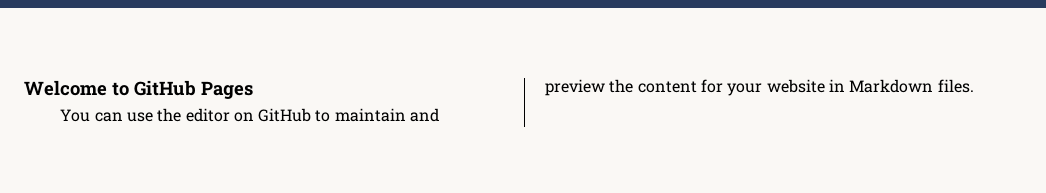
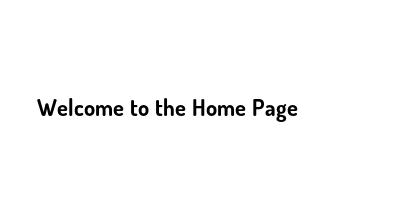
- Welcome to GitHub Pages
- You can use the editor on GitHub to maintain and preview the content for your website in Markdown files.
+ Welcome to the Home Page

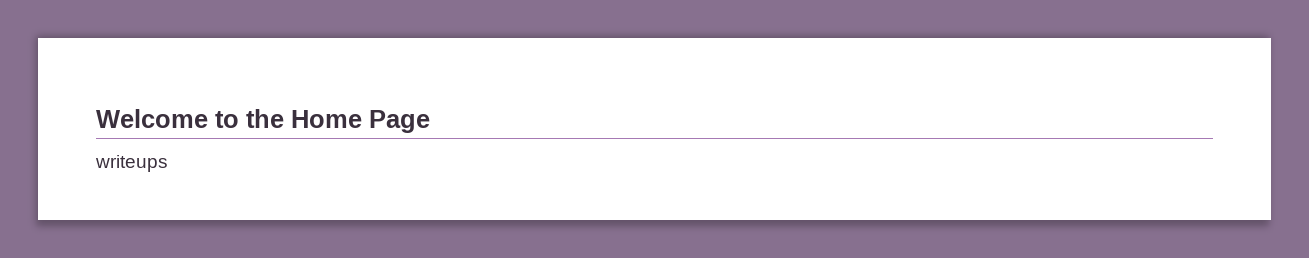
+ writeups

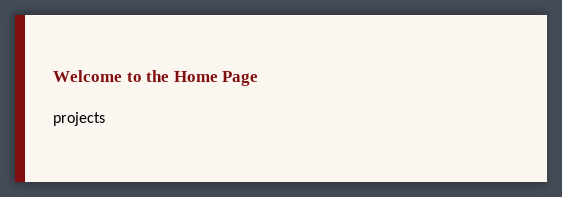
- writeups
+ projects

